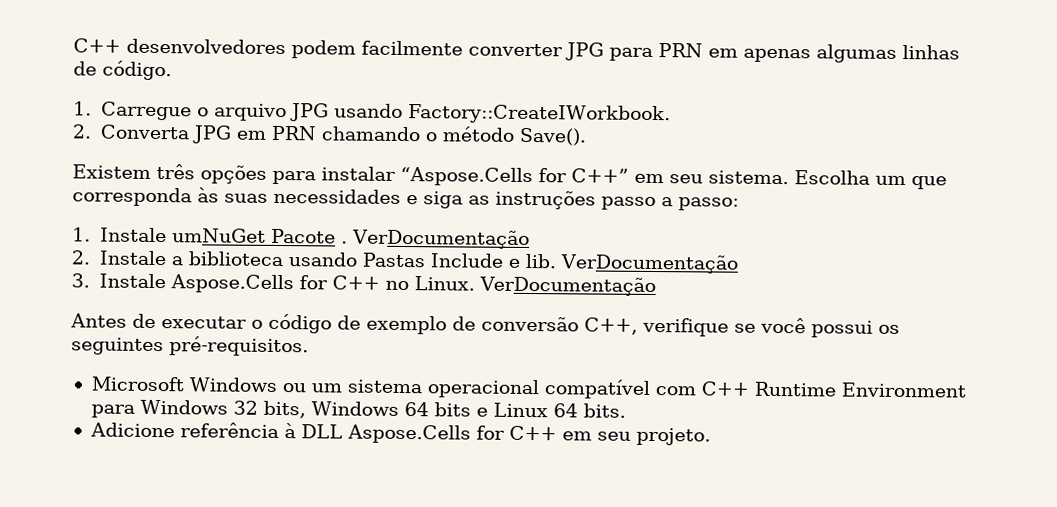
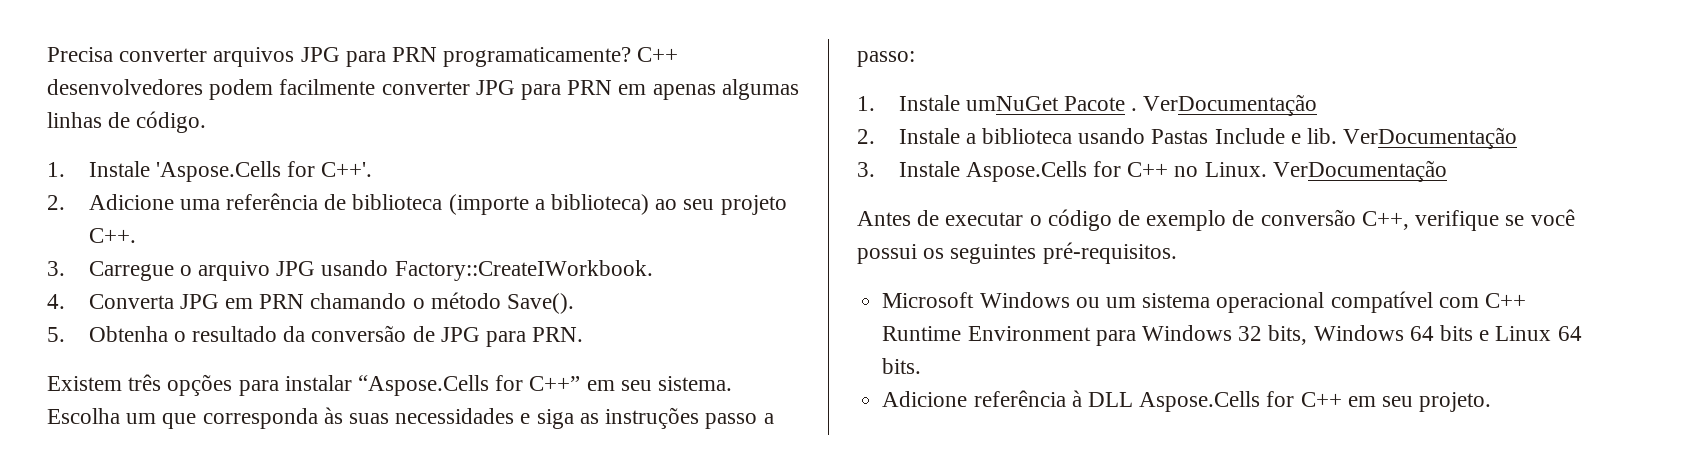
+ Precisa converter arquivos JPG para PRN programaticamente?
- 1. Carregue o arquivo JPG usando Factory::CreateIWorkbook.
+ 1. Instale 'Aspose.Cells for C++'.
+ 2. Adicione uma referência de biblioteca (importe a biblioteca) ao seu projeto C++.
+ 3. Carregue o arquivo JPG usando Factory::CreateIWorkbook.
- 2. Converta JPG em PRN chamando o método Save().
+ 4. Converta JPG em PRN chamando o método Save().
+ 5. Obtenha o resultado da conversão de JPG para PRN.

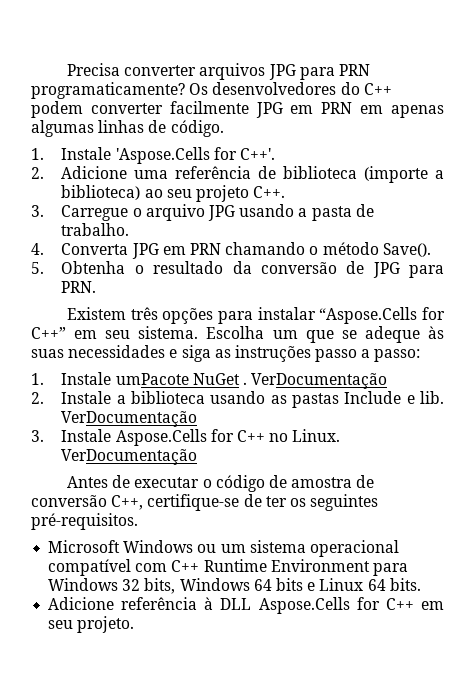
- C++ desenvolvedores podem facilmente converter JPG para PRN em apenas algumas linhas de código.
+ Os desenvolvedores do C++ podem converter facilmente JPG em PRN em apenas algumas linhas de código.
- 3. Carregue o arquivo JPG usando Factory::CreateIWorkbook.
+ 3. Carregue o arquivo JPG usando a pasta de trabalho.
- Escolha um que corresponda às suas necessidades e siga as instruções passo a passo:
+ Escolha um que se adeque às suas necessidades e siga as instruções passo a passo:
- 1. Instale umNuGet Pacote .
+ 1. Instale umPacote NuGet .
- 2. Instale a biblioteca usando Pastas Include e lib.
+ 2. Instale a biblioteca usando as pastas Include e lib.
- Antes de executar o código de exemplo de conversão C++, verifique se você possui os seguintes pré-requisitos.
+ Antes de executar o código de amostra de conversão C++, certifique-se de ter os seguintes pré-requisitos.

